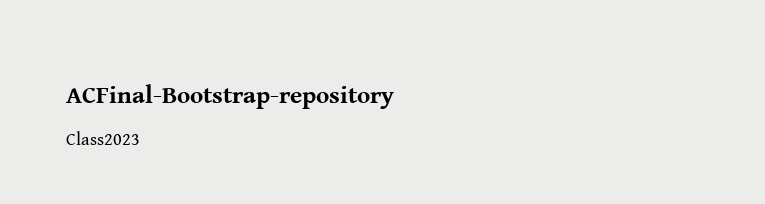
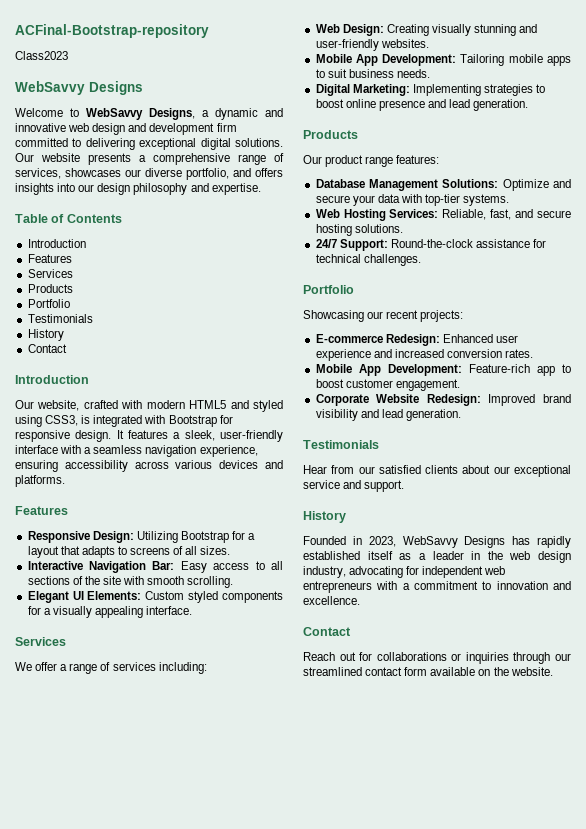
  Class2023
+ WebSavvy Designs
+ Welcome to WebSavvy Designs, a dynamic and innovative web design and development firm committed to delivering exceptional digital solutions. Our website presents a comprehensive range of services, showcases our diverse portfolio, and offers insights into our design philosophy and expertise.
+ Table of Contents
+ Introduction
+ Features
+ Services
+ Products
+ Portfolio
+ Testimonials
+ History
+ Contact
+ Introduction
+ Our website, crafted with modern HTML5 and styled using CSS3, is integrated with Bootstrap for responsive design. It features a sleek, user-friendly interface with a seamless navigation experience, ensuring accessibility across various devices and platforms.
+ Features
+ Responsive Design: Utilizing Bootstrap for a layout that adapts to screens of all sizes.
+ Interactive Navigation Bar: Easy access to all sections of the site with smooth scrolling.
+ Elegant UI Elements: Custom styled components for a visually appealing interface.
+ Services
+ We offer a range of services including:
+ Web Design: Creating visually stunning and user-friendly websites.
+ Mobile App Development: Tailoring mobile apps to suit business needs.
+ Digital Marketing: Implementing strategies to boost online presence and lead generation.
+ Products
+ Our product range features:
+ Database Management Solutions: Optimize and secure your data with top-tier systems.
+ Web Hosting Services: Reliable, fast, and secure hosting solutions.
+ 24/7 Support: Round-the-clock assistance for technical challenges.
+ Portfolio
+ Showcasing our recent projects:
+ E-commerce Redesign: Enhanced user experience and increased conversion rates.
+ Mobile App Development: Feature-rich app to boost customer engagement.
+ Corporate Website Redesign: Improved brand visibility and lead generation.
+ Testimonials
+ Hear from our satisfied clients about our exceptional service and support.
+ History
+ Founded in 2023, WebSavvy Designs has rapidly established itself as a leader in the web design industry, advocating for independent web entrepreneurs with a commitment to innovation and excellence.
+ Contact
+ Reach out for collaborations or inquiries through our streamlined contact form available on the website.

